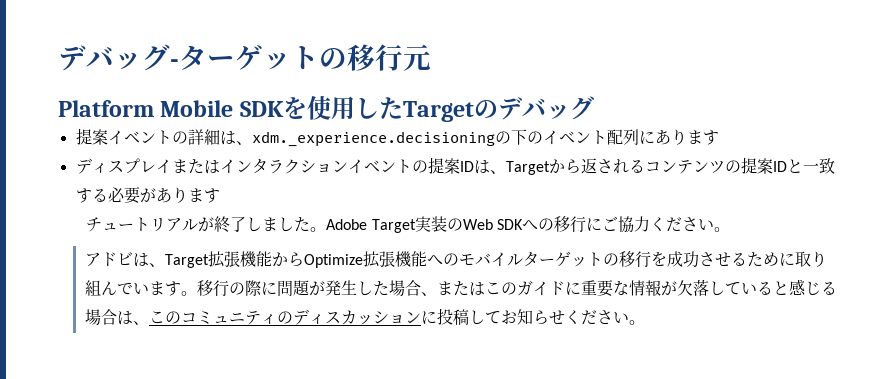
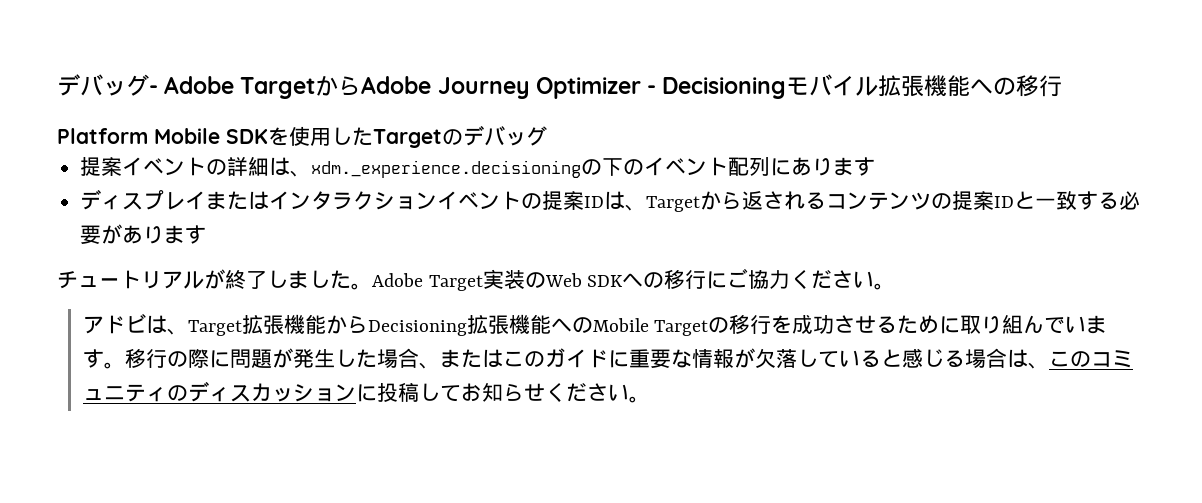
- デバッグ-ターゲットの移行元
+ デバッグ- Adobe TargetからAdobe Journey Optimizer - Decisioningモバイル拡張機能への移行
- アドビは、Target拡張機能からOptimize拡張機能へのモバイルターゲットの移行を成功させるために取り組んでいます。
+ アドビは、Target拡張機能からDecisioning拡張機能へのMobile Targetの移行を成功させるために取り組んでいます。

